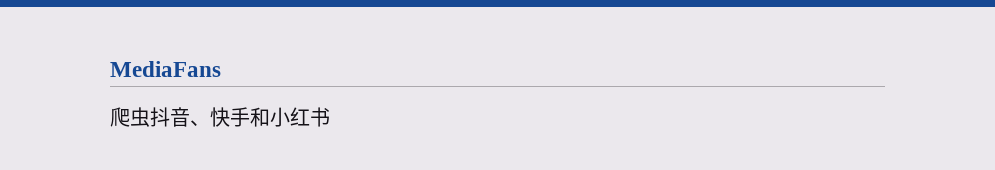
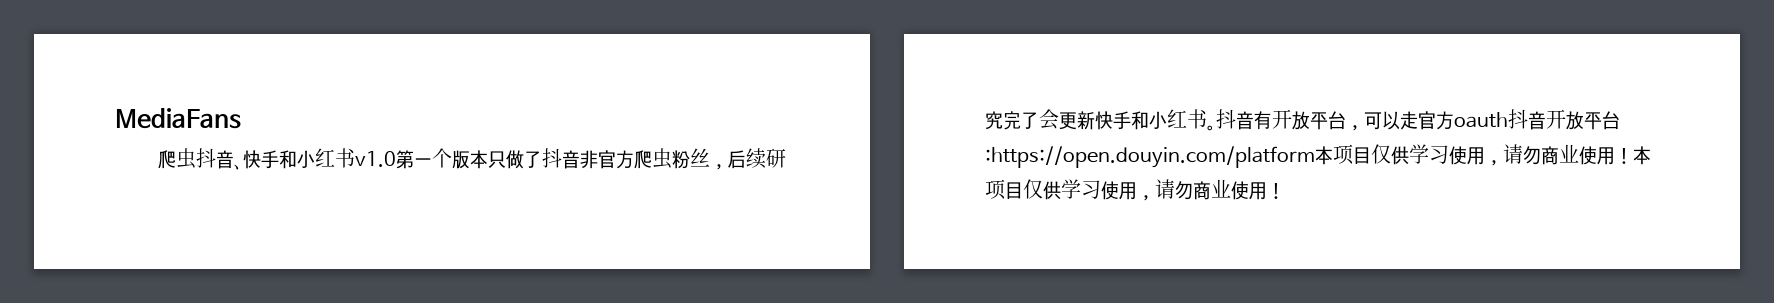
- 爬虫抖音、快手和小红书
+ 爬虫抖音、快手和小红书v1.0第一个版本只做了抖音非官方爬虫粉丝，后续研究完了会更新快手和小红书。抖音有开放平台，可以走官方oauth抖音开放平台:https://open.douyin.com/platform本项目仅供学习使用，请勿商业使用！本项目仅供学习使用，请勿商业使用！

